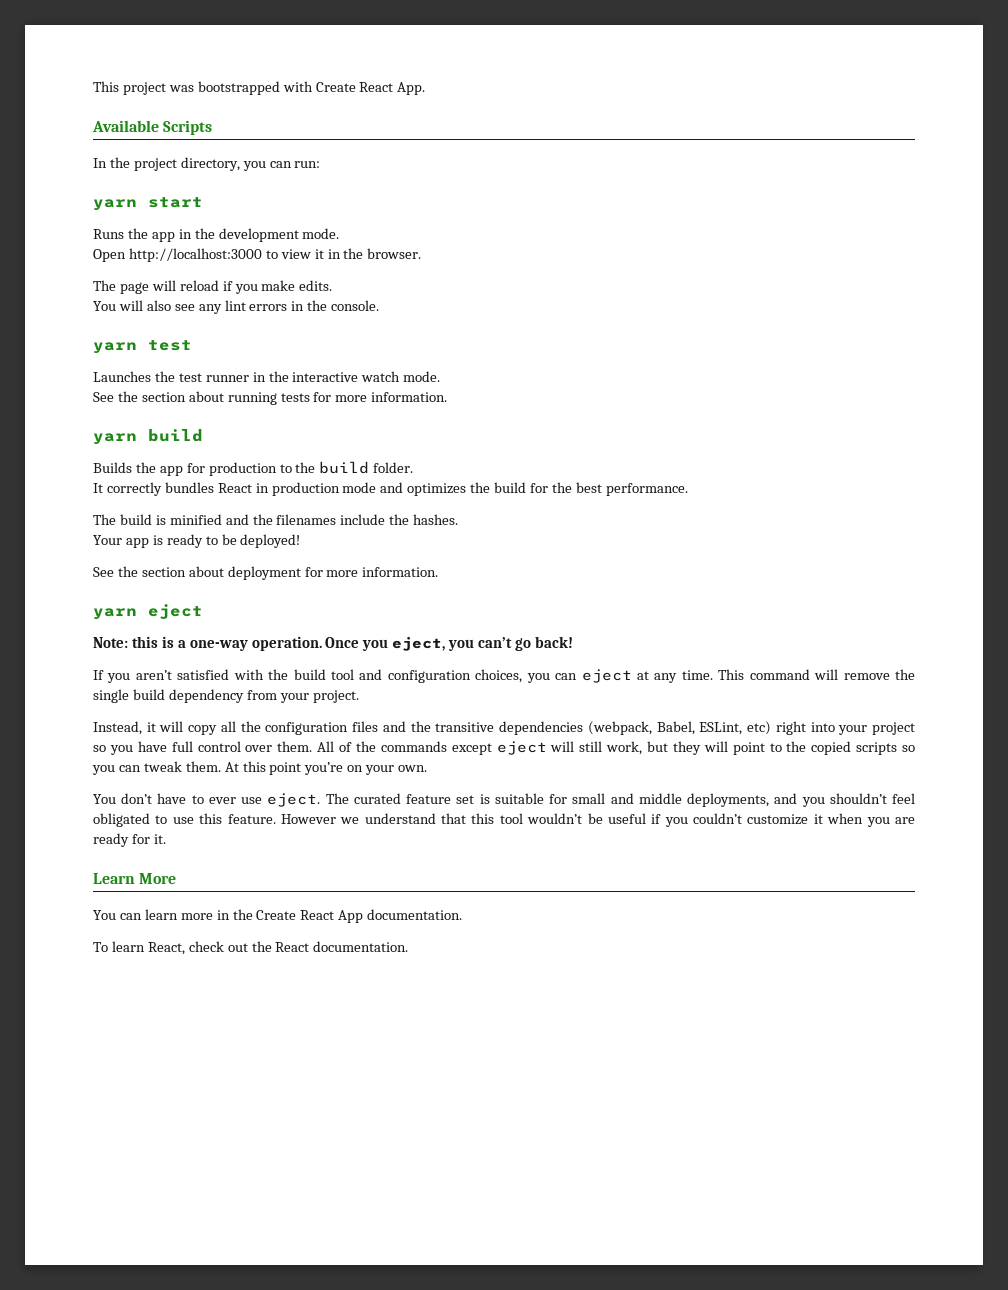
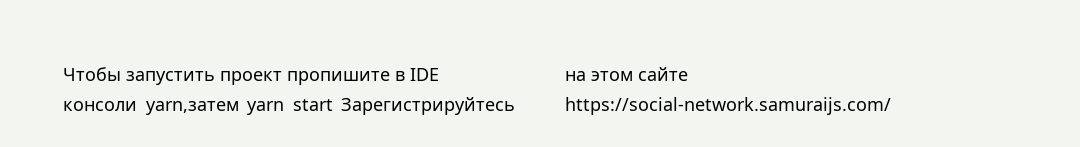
- This project was bootstrapped with Create React App.
- Available Scripts
- In the project directory, you can run:
- yarn start
- Runs the app in the development mode.
- Open http://localhost:3000 to view it in the browser.
- The page will reload if you make edits.
- You will also see any lint errors in the console.
- yarn test
- Launches the test runner in the interactive watch mode.
- See the section about running tests for more information.
- yarn build
- Builds the app for production to the build folder.
- It correctly bundles React in production mode and optimizes the build for the best performance.
- The build is minified and the filenames include the hashes.
- Your app is ready to be deployed!
- See the section about deployment for more information.
- yarn eject
- Note: this is a one-way operation. Once you eject, you can’t go back!
- If you aren’t satisfied with the build tool and configuration choices, you can eject at any time. This command will remove the single build dependency from your project.
- Instead, it will copy all the configuration files and the transitive dependencies (webpack, Babel, ESLint, etc) right into your project so you have full control over them. All of the commands except eject will still work, but they will point to the copied scripts so you can tweak them. At this point you’re on your own.
- You don’t have to ever use eject. The curated feature set is suitable for small and middle deployments, and you shouldn’t feel obligated to use this feature. However we understand that this tool wouldn’t be useful if you couldn’t customize it when you are ready for it.
- Learn More
- You can learn more in the Create React App documentation.
- To learn React, check out the React documentation.
+ Чтобы запустить проект пропишите в IDE консоли yarn,затем yarn start Зарегистрируйтесь на этом сайте https://social-network.samuraijs.com/

